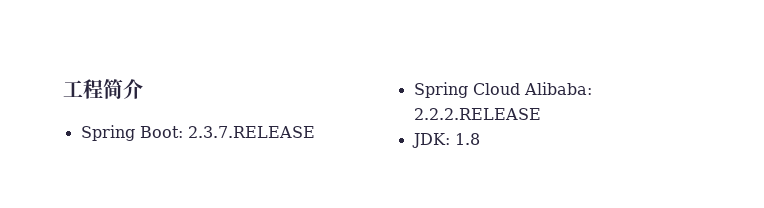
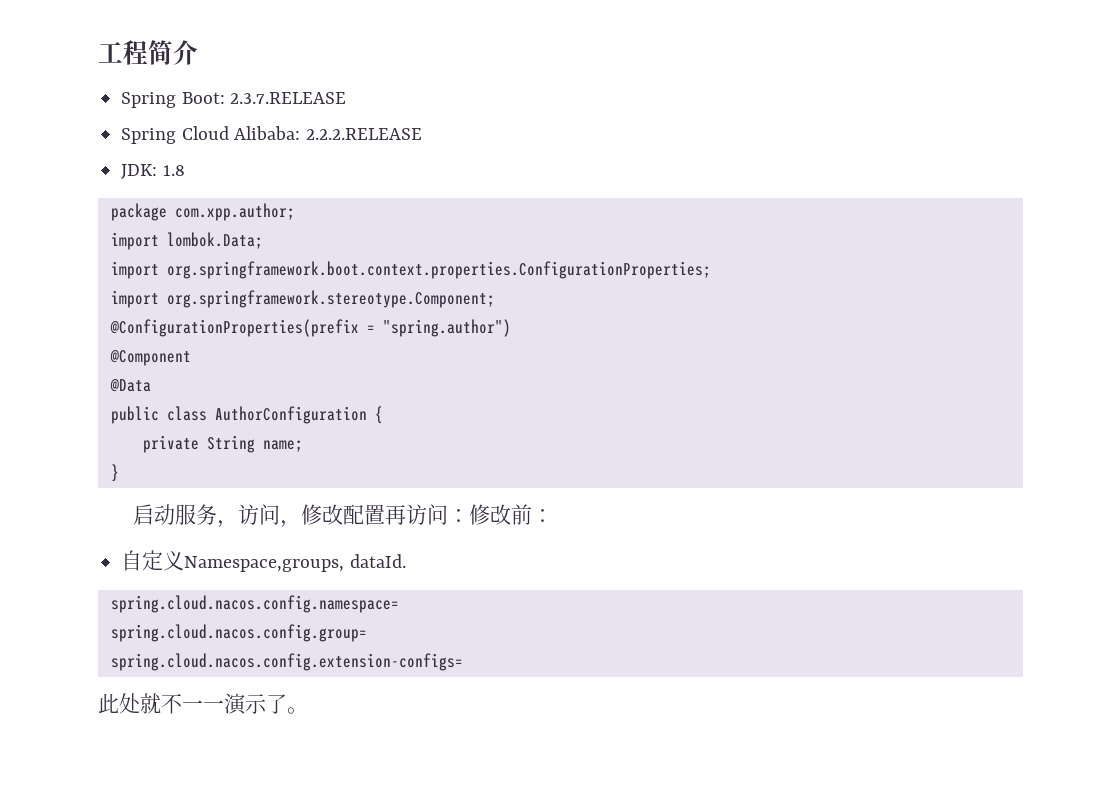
+ package com.xpp.author;
+ import lombok.Data;
+ import org.springframework.boot.context.properties.ConfigurationProperties;
+ import org.springframework.stereotype.Component;
+ @ConfigurationProperties(prefix = "spring.author")
+ @Component
+ @Data
+ public class AuthorConfiguration {
+ private String name;
+ }
+ 启动服务，访问，修改配置再访问：修改前：
+ 自定义Namespace,groups, dataId.
+ spring.cloud.nacos.config.namespace=
+ spring.cloud.nacos.config.group=
+ spring.cloud.nacos.config.extension-configs=
+ 此处就不一一演示了。

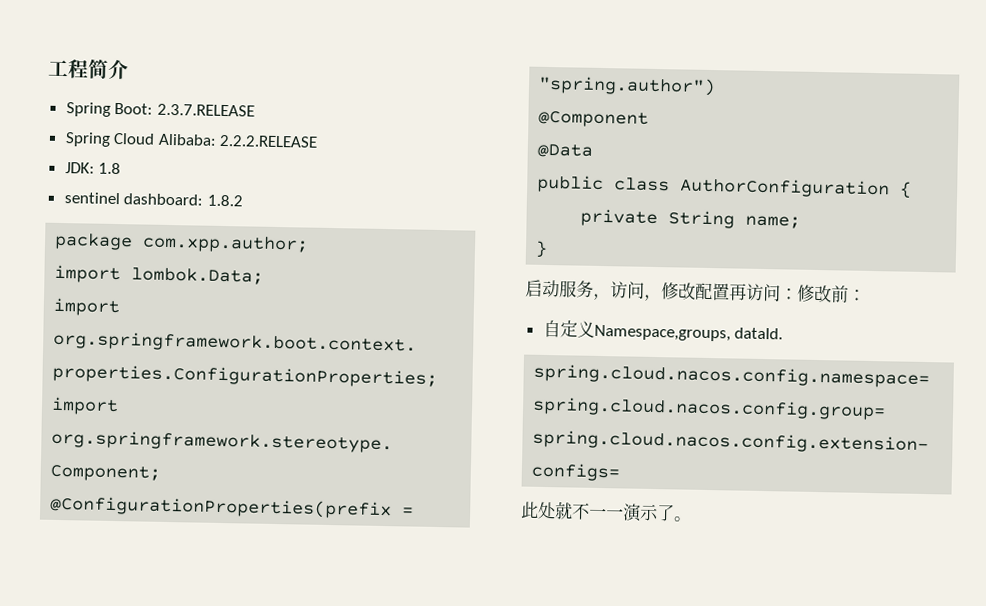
+ sentinel dashboard: 1.8.2

